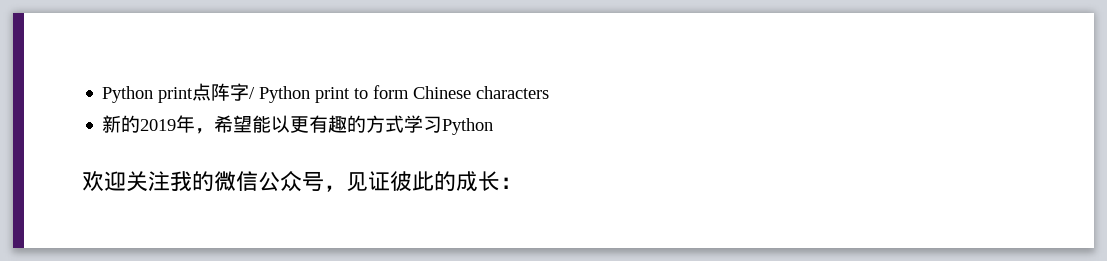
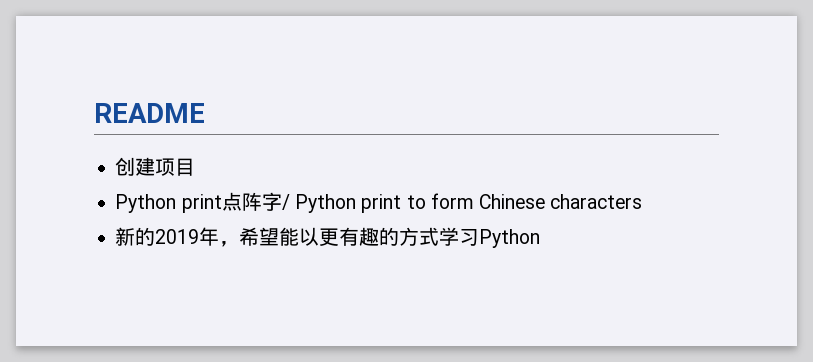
+ README
+ 创建项目
- 欢迎关注我的微信公众号，见证彼此的成长：

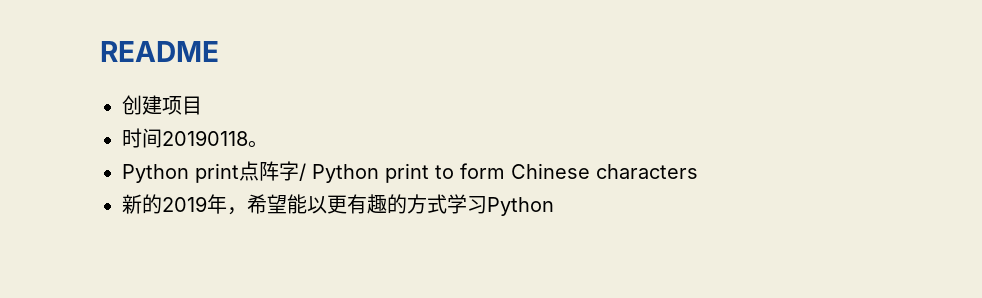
+ 时间20190118。

